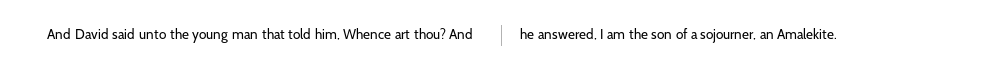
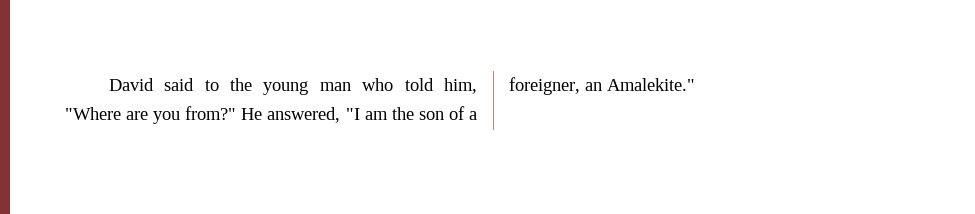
- And David said unto the young man that told him, Whence art thou? And he answered, I am the son of a sojourner, an Amalekite.
+ David said to the young man who told him, "Where are you from?" He answered, "I am the son of a foreigner, an Amalekite."

